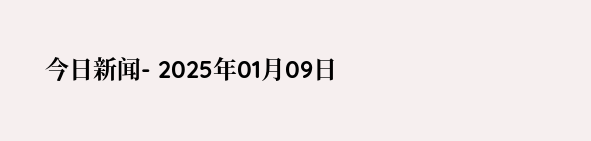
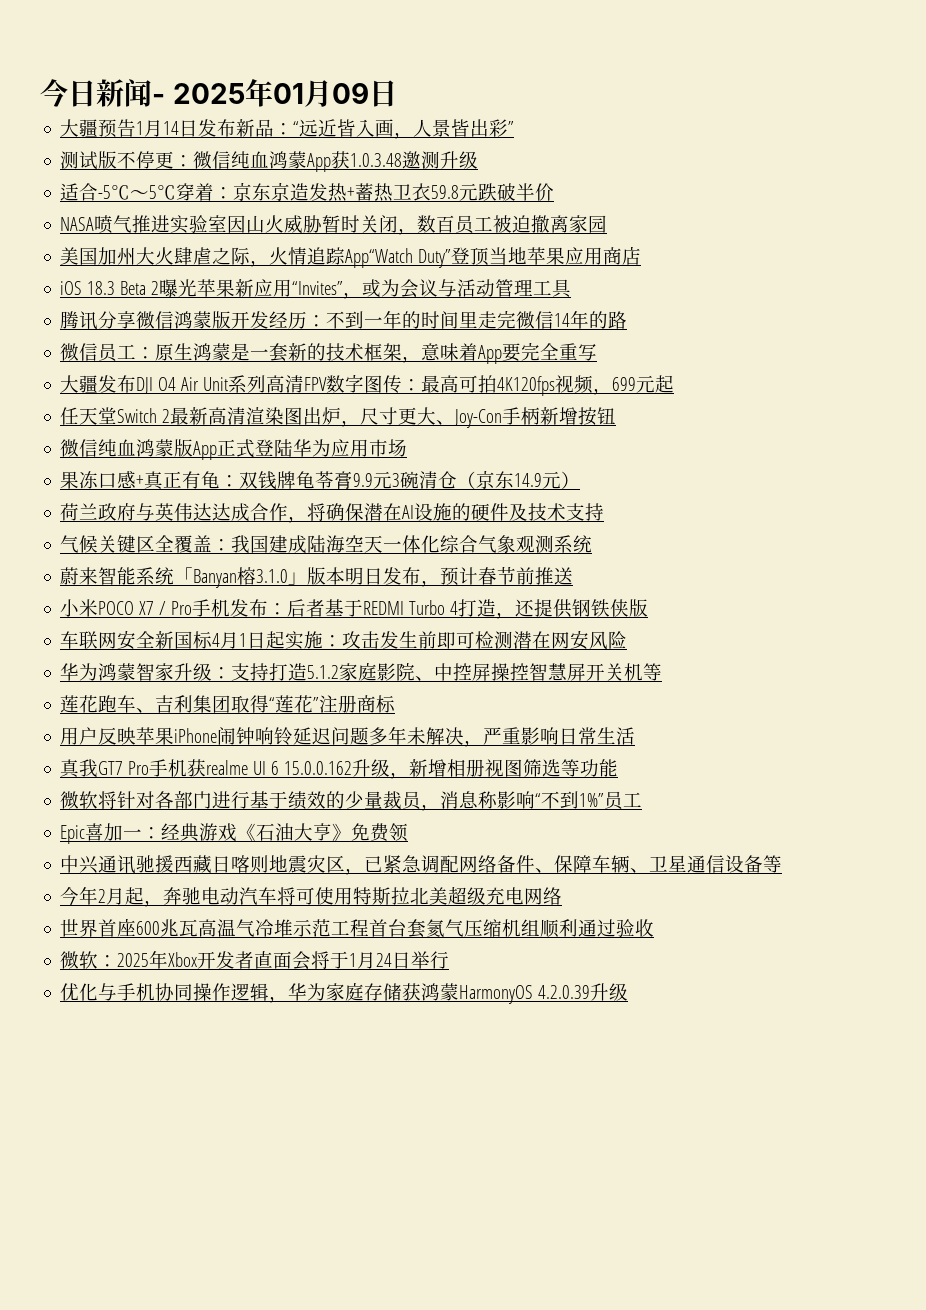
+ 大疆预告1月14日发布新品：“远近皆入画，人景皆出彩”
+ 测试版不停更：微信纯血鸿蒙App获1.0.3.48邀测升级
+ 适合-5℃～5℃穿着：京东京造发热+蓄热卫衣59.8元跌破半价
+ NASA喷气推进实验室因山火威胁暂时关闭，数百员工被迫撤离家园
+ 美国加州大火肆虐之际，火情追踪App“Watch Duty”登顶当地苹果应用商店
+ iOS 18.3 Beta 2曝光苹果新应用“Invites”，或为会议与活动管理工具
+ 腾讯分享微信鸿蒙版开发经历：不到一年的时间里走完微信14年的路
+ 微信员工：原生鸿蒙是一套新的技术框架，意味着App要完全重写
+ 大疆发布DJI O4 Air Unit系列高清FPV数字图传：最高可拍4K120fps视频，699元起
+ 任天堂Switch 2最新高清渲染图出炉，尺寸更大、Joy-Con手柄新增按钮
+ 微信纯血鸿蒙版App正式登陆华为应用市场
+ 果冻口感+真正有龟：双钱牌龟苓膏9.9元3碗清仓（京东14.9元）
+ 荷兰政府与英伟达达成合作，将确保潜在AI设施的硬件及技术支持
+ 气候关键区全覆盖：我国建成陆海空天一体化综合气象观测系统
+ 蔚来智能系统「Banyan榕3.1.0」版本明日发布，预计春节前推送
+ 小米POCO X7 / Pro手机发布：后者基于REDMI Turbo 4打造，还提供钢铁侠版
+ 车联网安全新国标4月1日起实施：攻击发生前即可检测潜在网安风险
+ 华为鸿蒙智家升级：支持打造5.1.2家庭影院、中控屏操控智慧屏开关机等
+ 莲花跑车、吉利集团取得“莲花”注册商标
+ 用户反映苹果iPhone闹钟响铃延迟问题多年未解决，严重影响日常生活
+ 真我GT7 Pro手机获realme UI 6 15.0.0.162升级，新增相册视图筛选等功能
+ 微软将针对各部门进行基于绩效的少量裁员，消息称影响“不到1%”员工
+ Epic喜加一：经典游戏《石油大亨》免费领
+ 中兴通讯驰援西藏日喀则地震灾区，已紧急调配网络备件、保障车辆、卫星通信设备等
+ 今年2月起，奔驰电动汽车将可使用特斯拉北美超级充电网络
+ 世界首座600兆瓦高温气冷堆示范工程首台套氦气压缩机组顺利通过验收
+ 微软：2025年Xbox开发者直面会将于1月24日举行
+ 优化与手机协同操作逻辑，华为家庭存储获鸿蒙HarmonyOS 4.2.0.39升级

